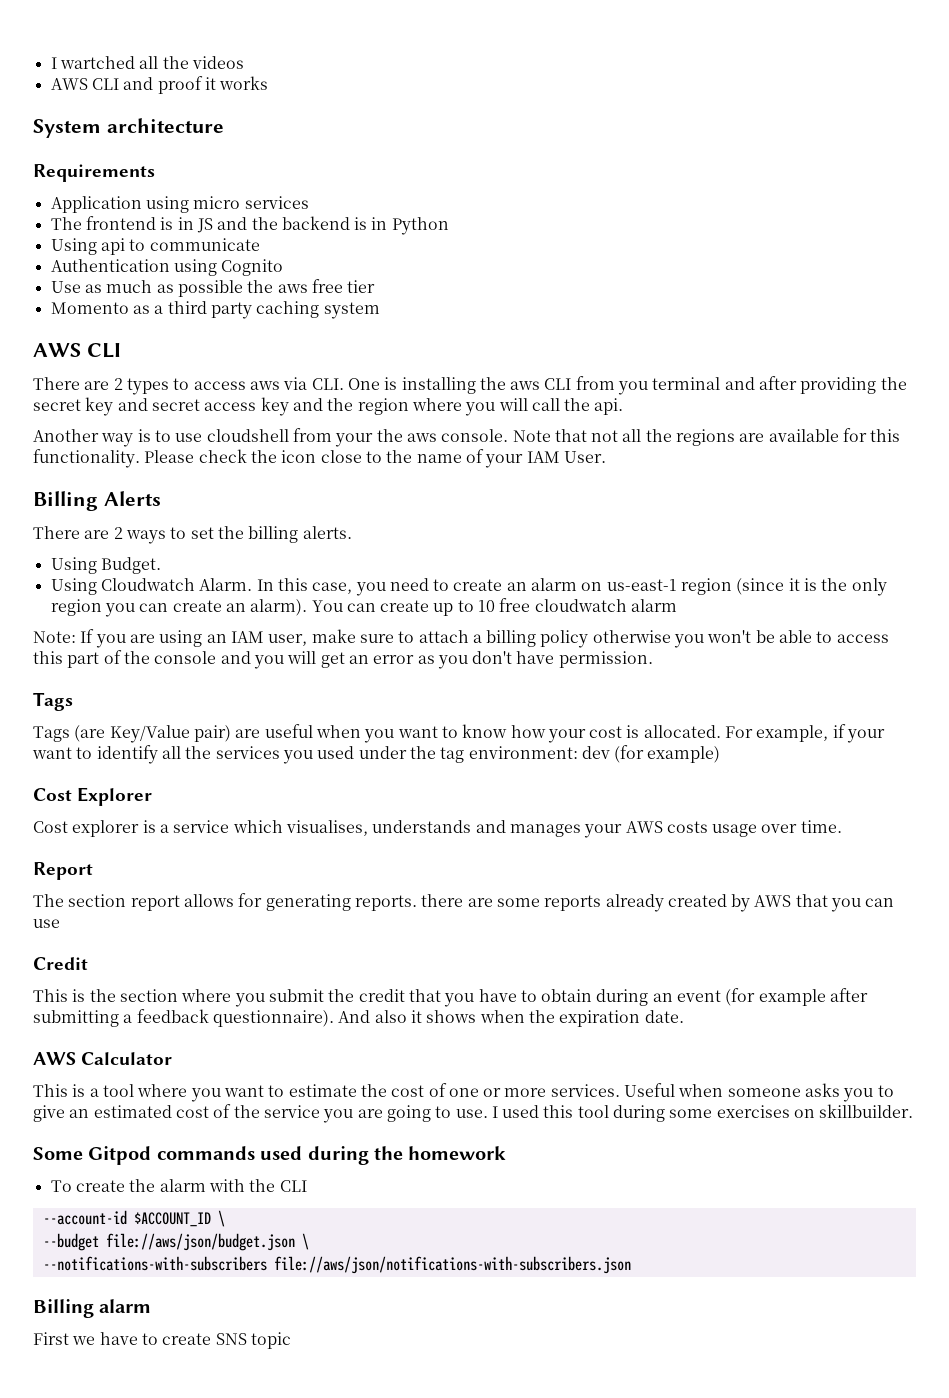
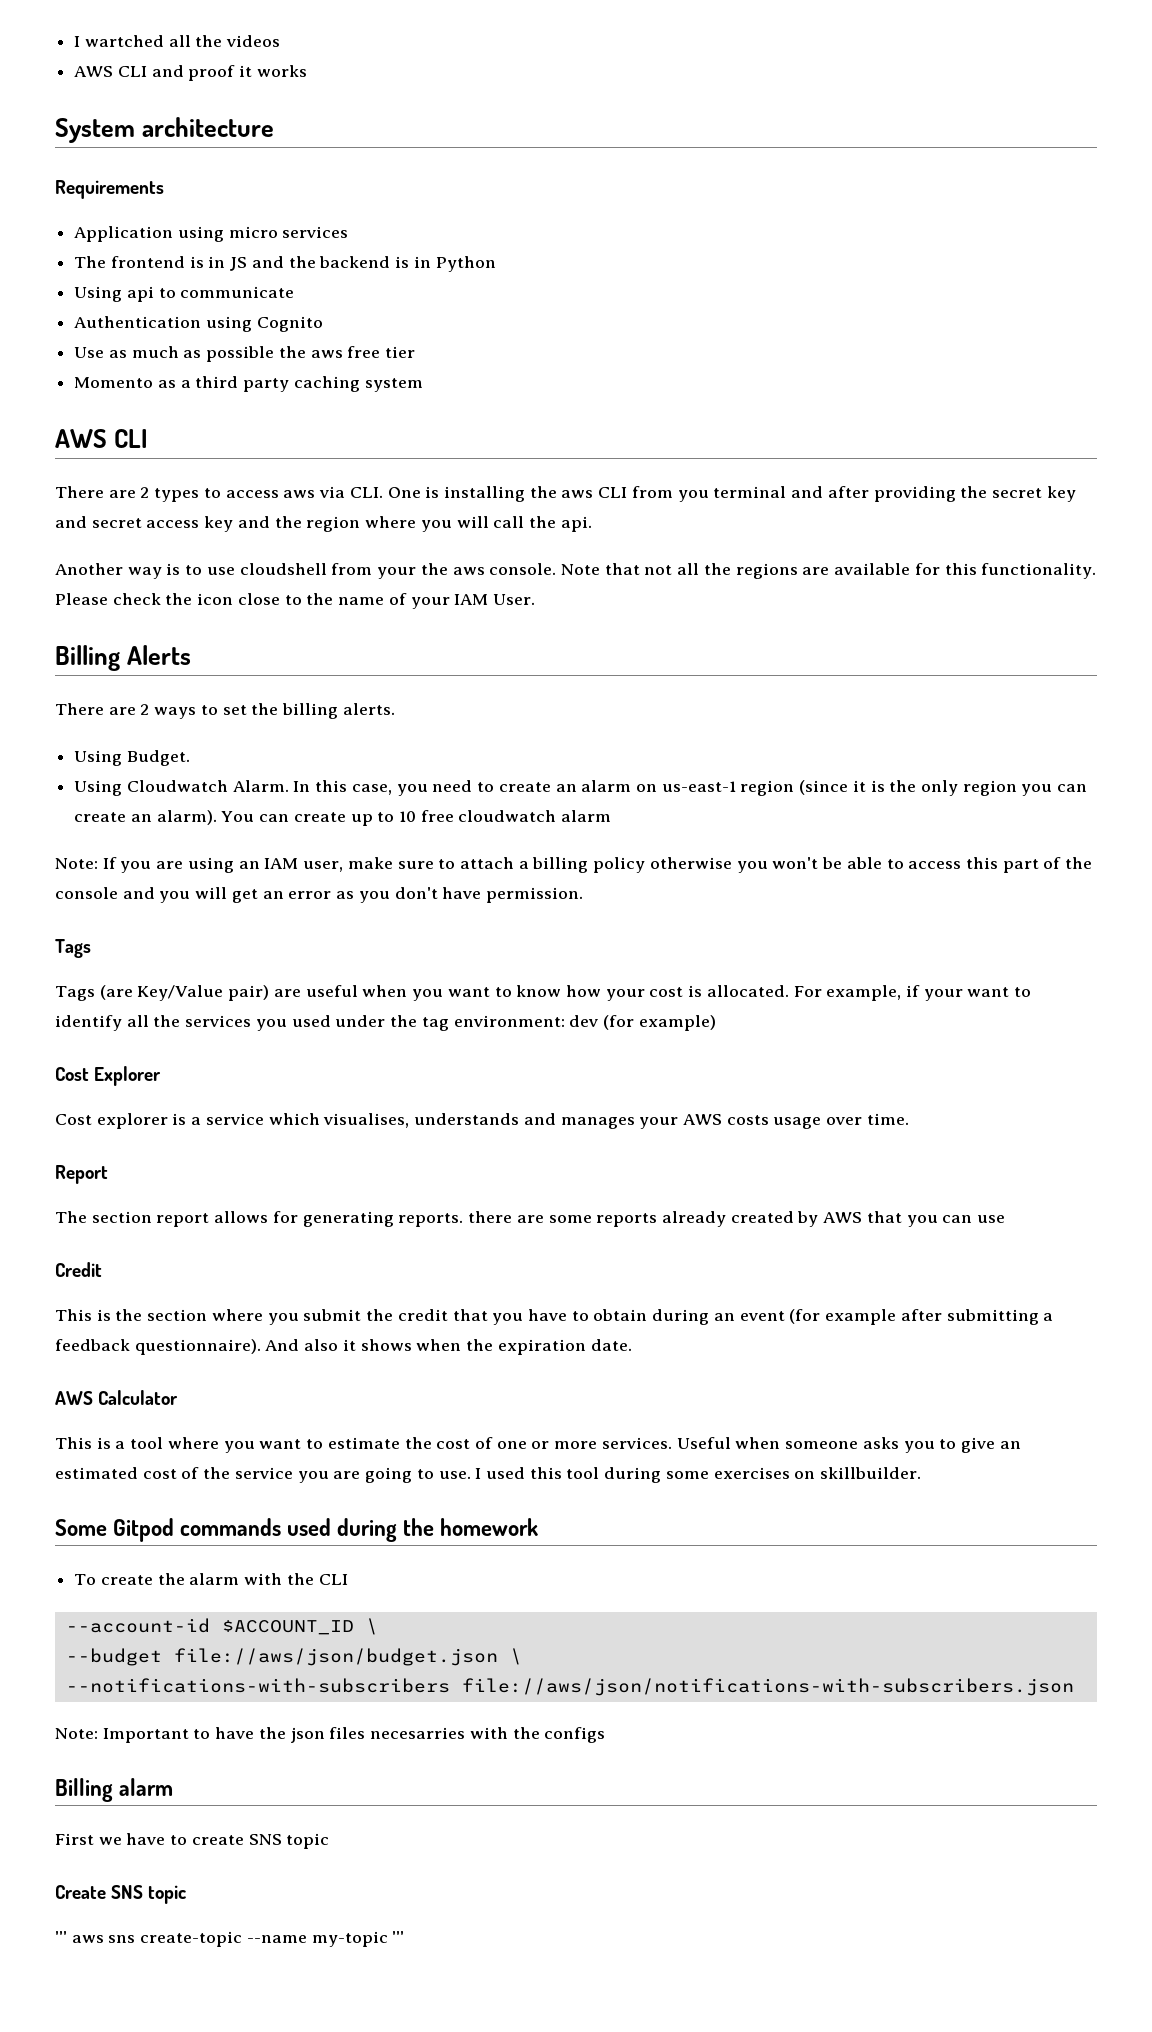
+ Note: Important to have the json files necesarries with the configs
+ Create SNS topic
+ ''' aws sns create-topic --name my-topic '''

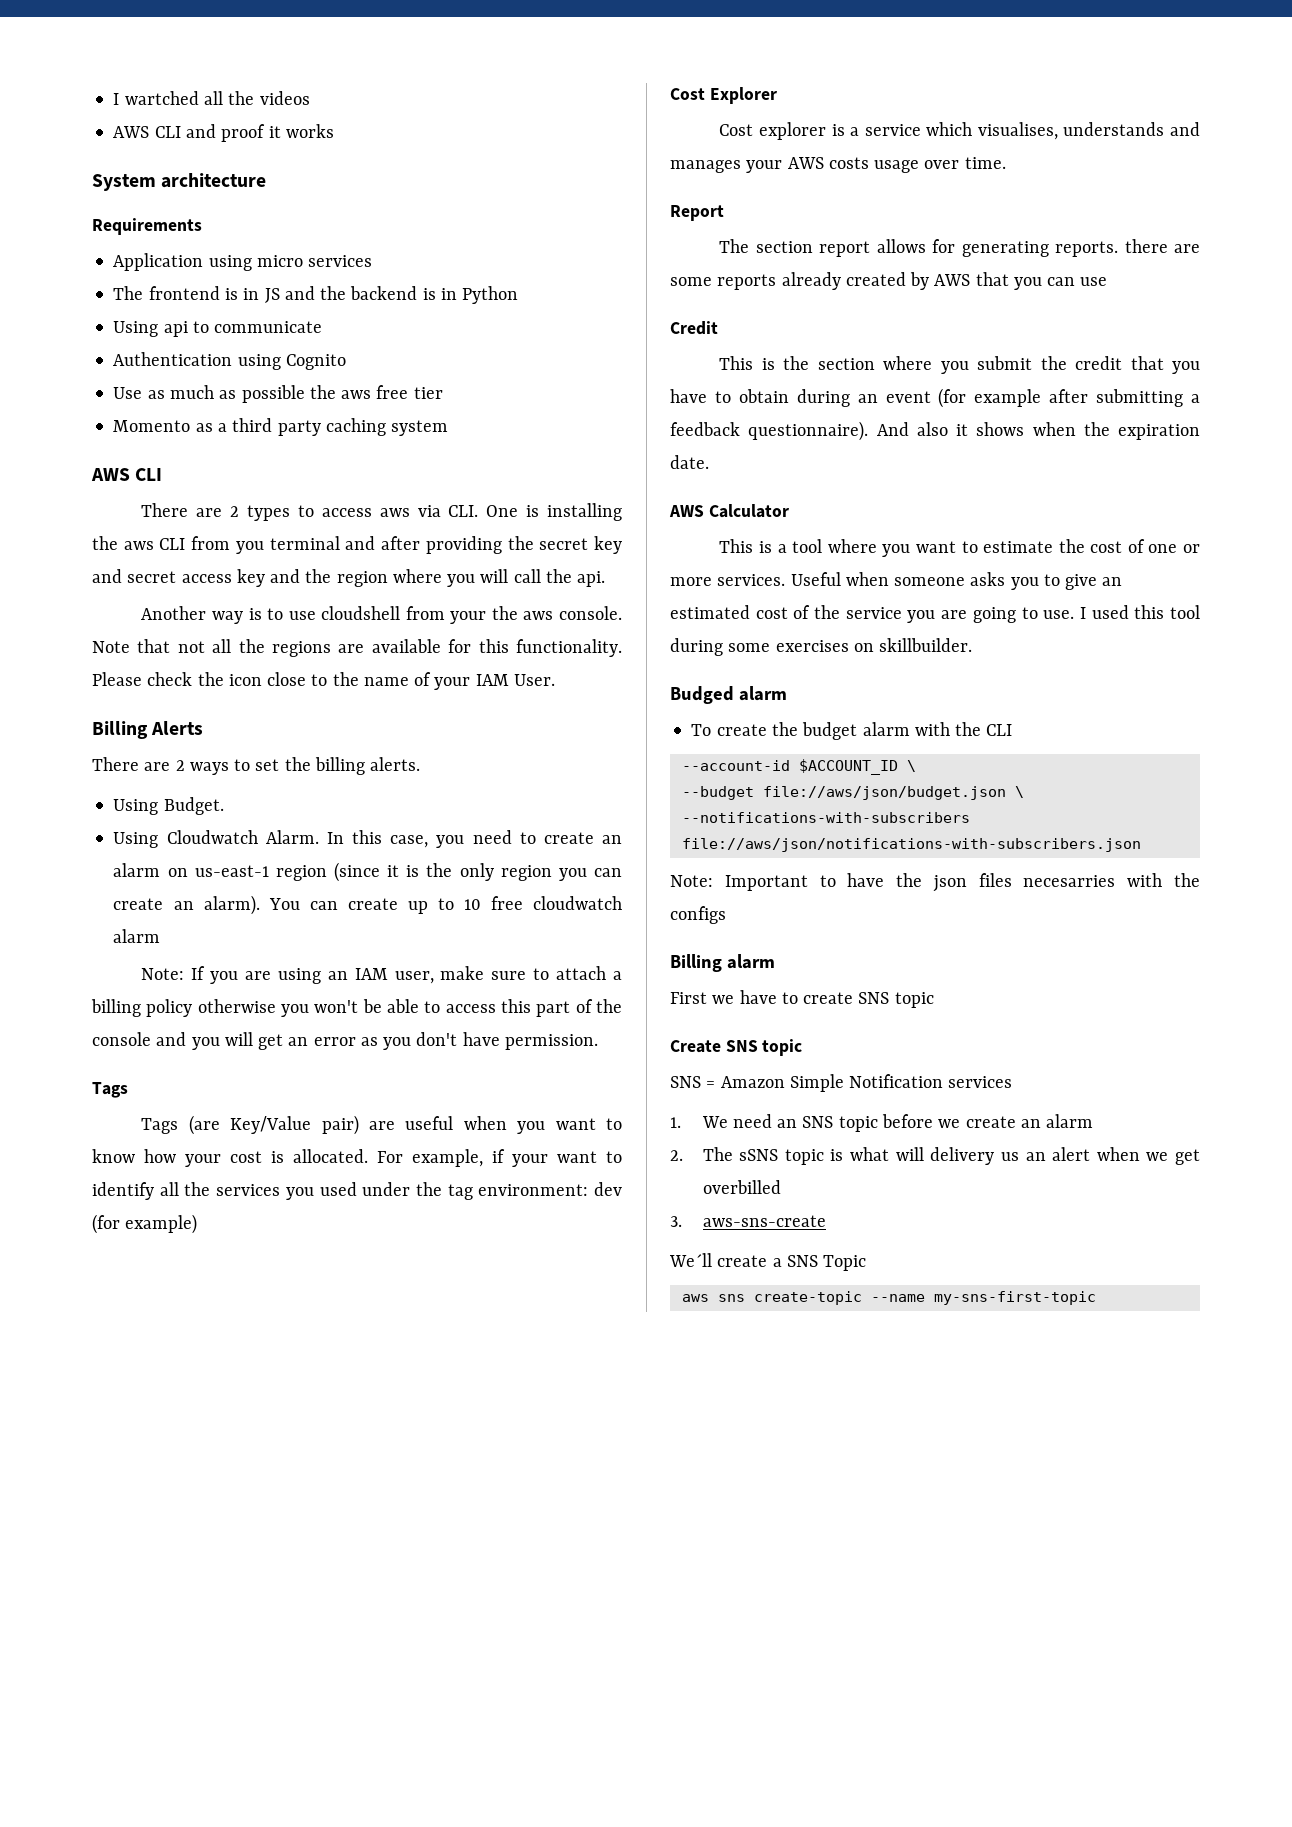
- Some Gitpod commands used during the homework
+ Budged alarm
- To create the alarm with the CLI
+ To create the budget alarm with the CLI
- ''' aws sns create-topic --name my-topic '''
+ SNS = Amazon Simple Notification services
+ 1. We need an SNS topic before we create an alarm
+ 2. The sSNS topic is what will delivery us an alert when we get overbilled
+ 3. aws-sns-create
+ We´ll create a SNS Topic
+ aws sns create-topic --name my-sns-first-topic

